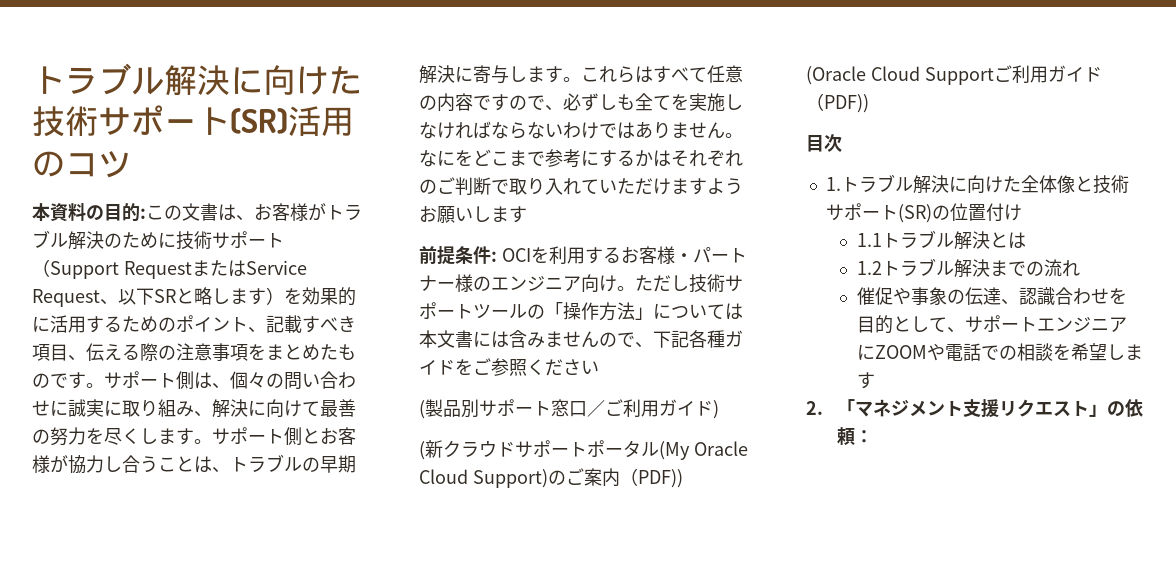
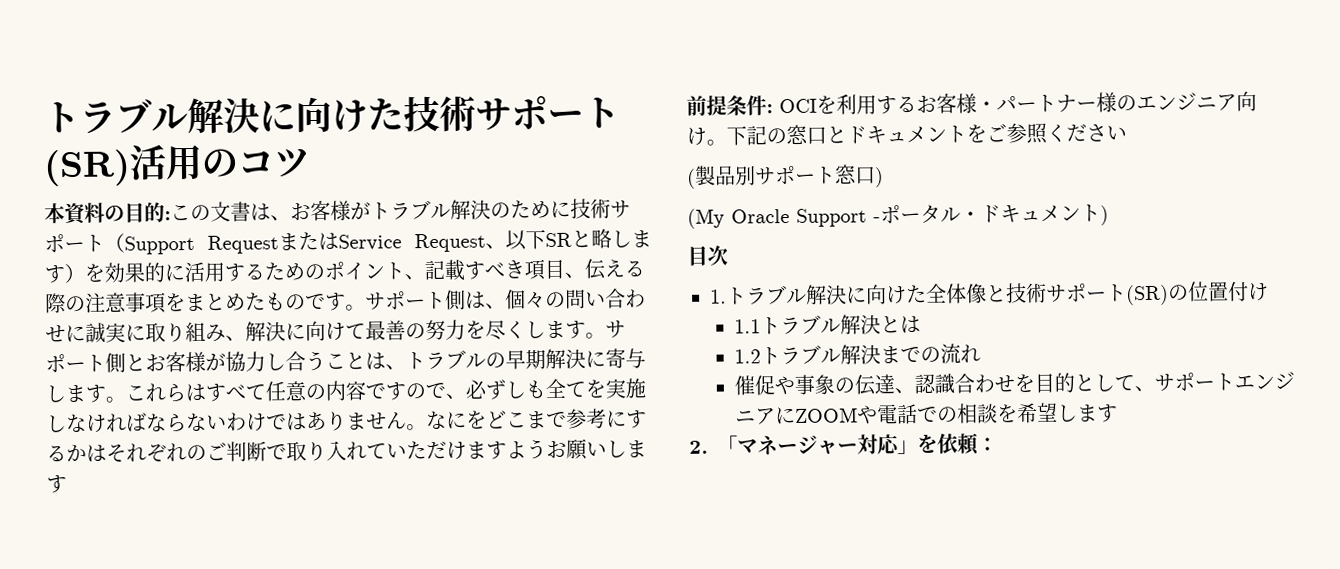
- ただし技術サポートツールの「操作方法」については本文書には含みませんので、下記各種ガイドをご参照ください
+ 下記の窓口とドキュメントをご参照ください
- (製品別サポート窓口／ご利用ガイド)
- (新クラウドサポートポータル(My Oracle Cloud Support)のご案内（PDF))
- (Oracle Cloud Supportご利用ガイド（PDF))
+ (製品別サポート窓口)
+ (My Oracle Support -ポータル・ドキュメント)
- 2.「マネジメント支援リクエスト」の依頼：
+ 2.「マネージャー対応」を依頼：

